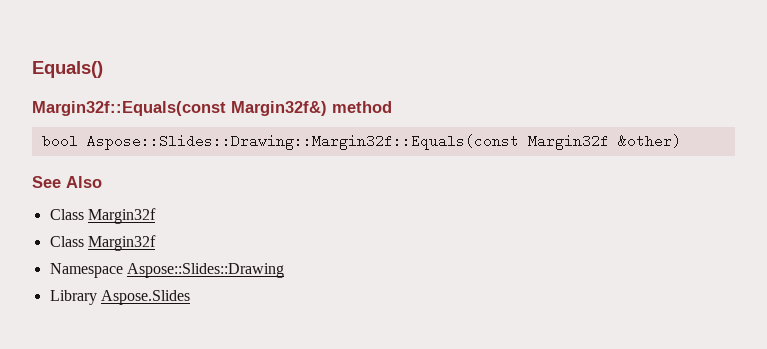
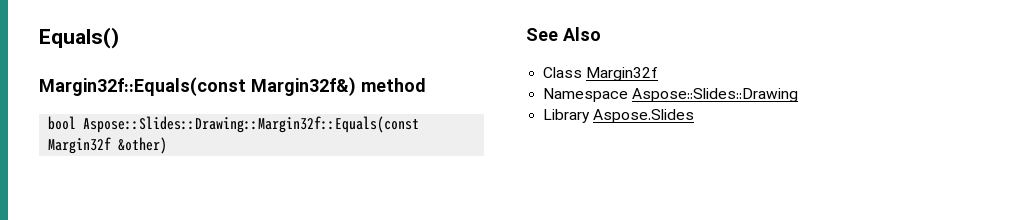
  See Also
- Class Margin32f

